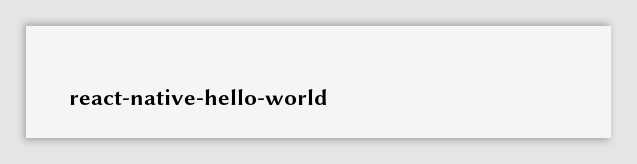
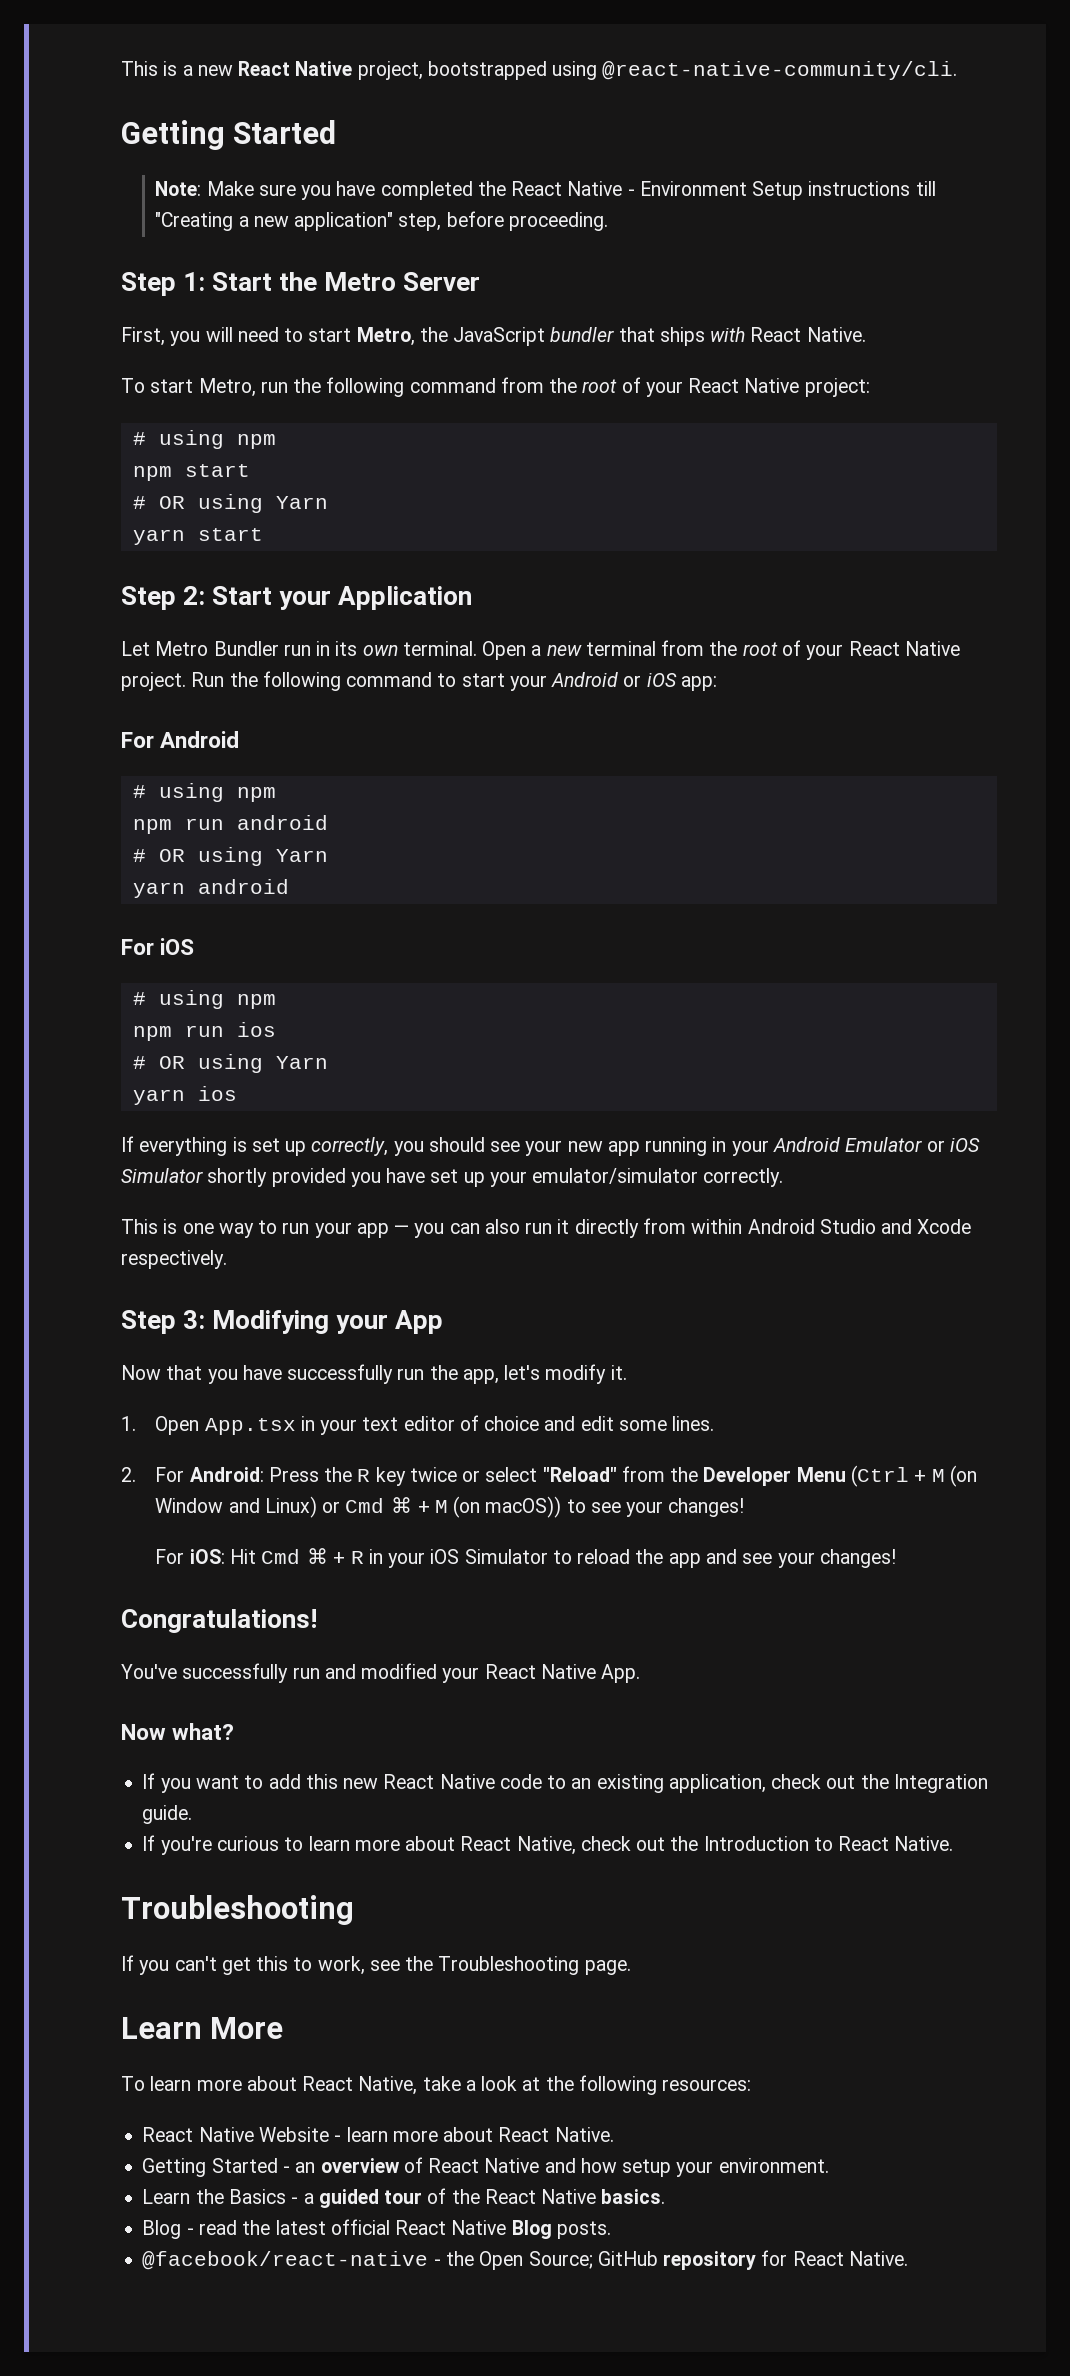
- react-native-hello-world
+ This is a new React Native project, bootstrapped using @react-native-community/cli.
+ Getting Started
+ Note: Make sure you have completed the React Native - Environment Setup instructions till "Creating a new application" step, before proceeding.
+ Step 1: Start the Metro Server
+ First, you will need to start Metro, the JavaScript bundler that ships with React Native.
+ To start Metro, run the following command from the root of your React Native project:
+ # using npm
+ npm start
+ # OR using Yarn
+ yarn start
+ Step 2: Start your Application
+ Let Metro Bundler run in its own terminal. Open a new terminal from the root of your React Native project. Run the following command to start your Android or iOS app:
+ For Android
+ # using npm
+ npm run android
+ # OR using Yarn
+ yarn android
+ For iOS
+ # using npm
+ npm run ios
+ # OR using Yarn
+ yarn ios
+ If everything is set up correctly, you should see your new app running in your Android Emulator or iOS Simulator shortly provided you have set up your emulator/simulator correctly.
+ This is one way to run your app — you can also run it directly from within Android Studio and Xcode respectively.
+ Step 3: Modifying your App
+ Now that you have successfully run the app, let's modify it.
+ 1. Open App.tsx in your text editor of choice and edit some lines.
+ 2. For Android: Press the R key twice or select "Reload" from the Developer Menu (Ctrl + M (on Window and Linux) or Cmd ⌘ + M (on macOS)) to see your changes!
+ For iOS: Hit Cmd ⌘ + R in your iOS Simulator to reload the app and see your changes!
+ Congratulations!
+ You've successfully run and modified your React Native App.
+ Now what?
+ If you want to add this new React Native code to an existing application, check out the Integration guide.
+ If you're curious to learn more about React Native, check out the Introduction to React Native.
+ Troubleshooting
+ If you can't get this to work, see the Troubleshooting page.
+ Learn More
+ To learn more about React Native, take a look at the following resources:
+ React Native Website - learn more about React Native.
+ Getting Started - an overview of React Native and how setup your environment.
+ Learn the Basics - a guided tour of the React Native basics.
+ Blog - read the latest official React Native Blog posts.
+ @facebook/react-native - the Open Source; GitHub repository for React Native.

